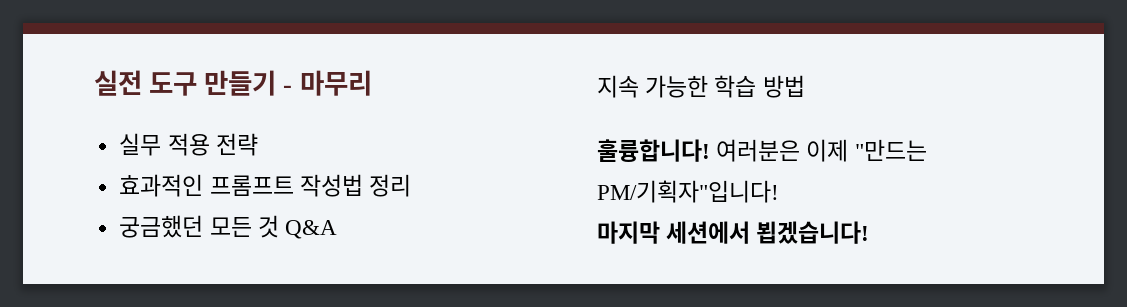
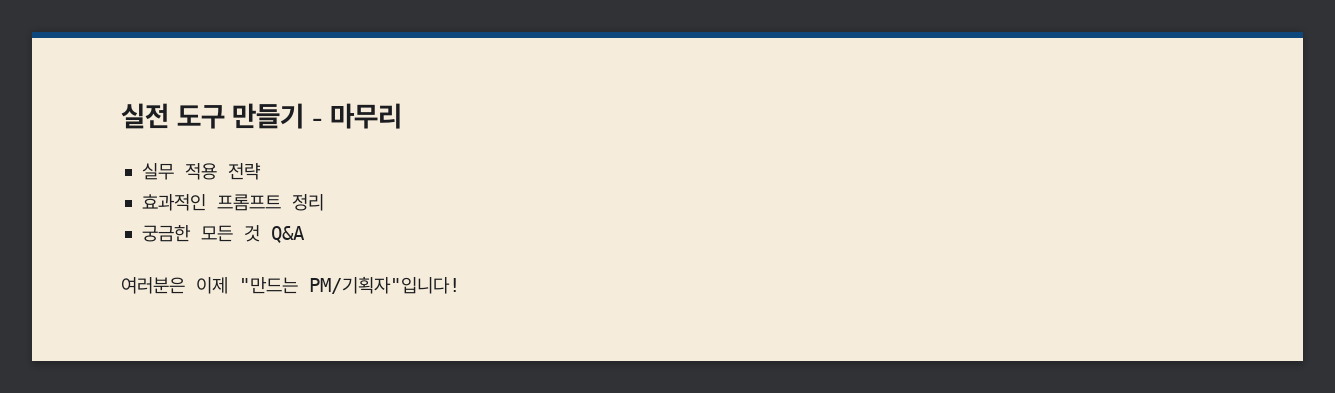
- 효과적인 프롬프트 작성법 정리
+ 효과적인 프롬프트 정리
- 궁금했던 모든 것 Q&A
+ 궁금한 모든 것 Q&A
- 지속 가능한 학습 방법
- 훌륭합니다!
- 마지막 세션에서 뵙겠습니다!

